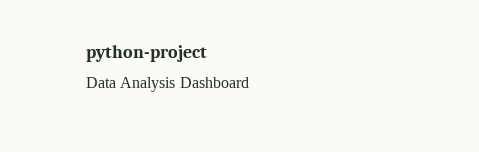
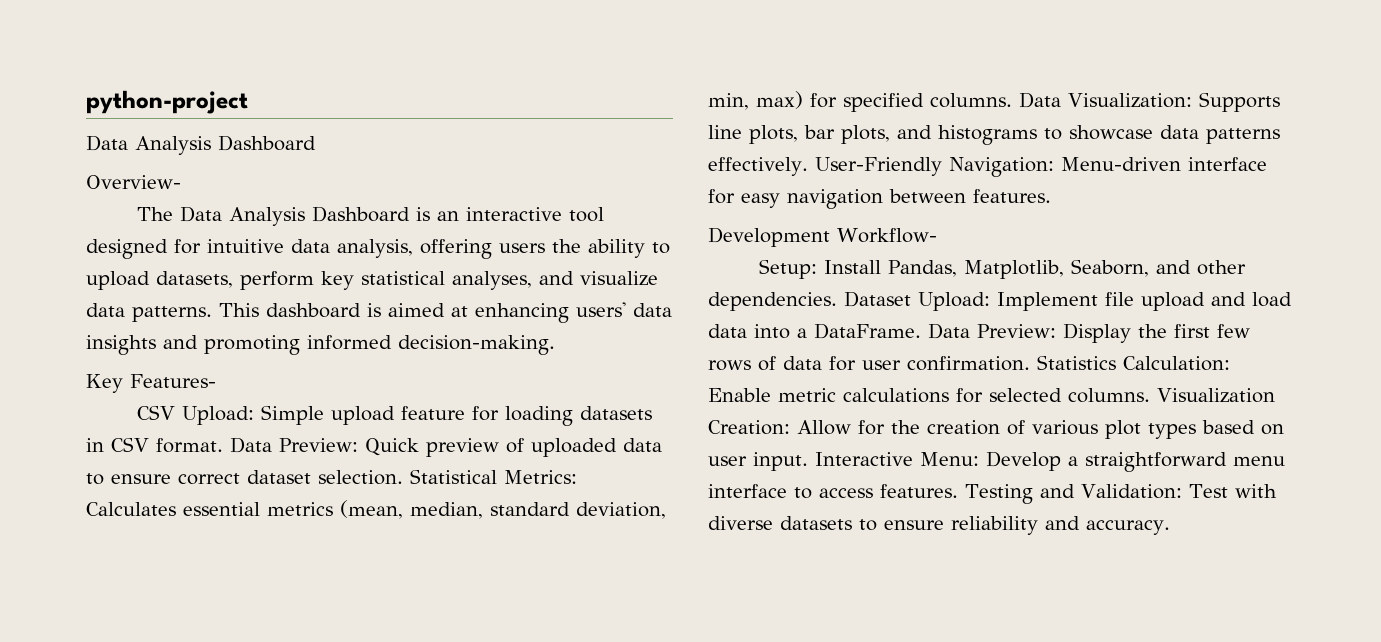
+ Overview-
+ The Data Analysis Dashboard is an interactive tool designed for intuitive data analysis, offering users the ability to upload datasets, perform key statistical analyses, and visualize data patterns. This dashboard is aimed at enhancing users' data insights and promoting informed decision-making.
+ Key Features-
+ CSV Upload: Simple upload feature for loading datasets in CSV format. Data Preview: Quick preview of uploaded data to ensure correct dataset selection. Statistical Metrics: Calculates essential metrics (mean, median, standard deviation, min, max) for specified columns. Data Visualization: Supports line plots, bar plots, and histograms to showcase data patterns effectively. User-Friendly Navigation: Menu-driven interface for easy navigation between features.
+ Development Workflow-
+ Setup: Install Pandas, Matplotlib, Seaborn, and other dependencies. Dataset Upload: Implement file upload and load data into a DataFrame. Data Preview: Display the first few rows of data for user confirmation. Statistics Calculation: Enable metric calculations for selected columns. Visualization Creation: Allow for the creation of various plot types based on user input. Interactive Menu: Develop a straightforward menu interface to access features. Testing and Validation: Test with diverse datasets to ensure reliability and accuracy.

